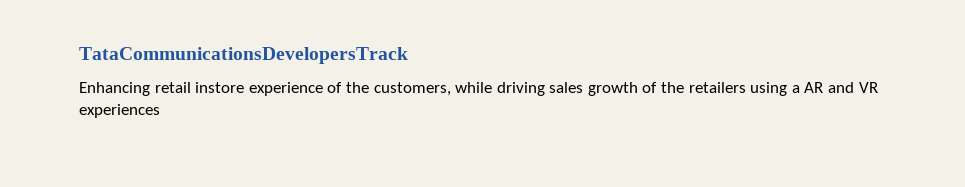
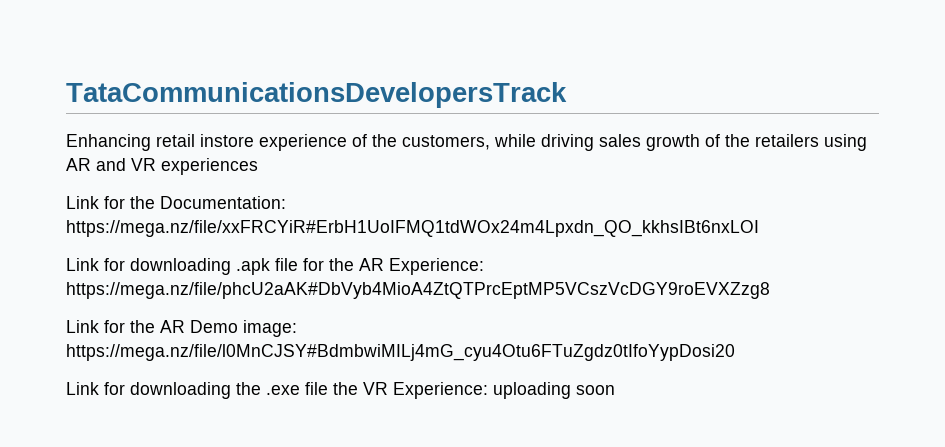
- Enhancing retail instore experience of the customers, while driving sales growth of the retailers using a AR and VR experiences
+ Enhancing retail instore experience of the customers, while driving sales growth of the retailers using AR and VR experiences
+ Link for the Documentation: https://mega.nz/file/xxFRCYiR#ErbH1UoIFMQ1tdWOx24m4Lpxdn_QO_kkhsIBt6nxLOI
+ Link for downloading .apk file for the AR Experience: https://mega.nz/file/phcU2aAK#DbVyb4MioA4ZtQTPrcEptMP5VCszVcDGY9roEVXZzg8
+ Link for the AR Demo image: https://mega.nz/file/l0MnCJSY#BdmbwiMILj4mG_cyu4Otu6FTuZgdz0tIfoYypDosi20
+ Link for downloading the .exe file the VR Experience: uploading soon

